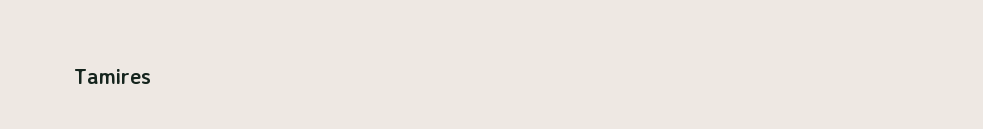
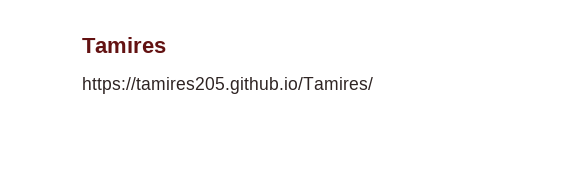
+ https://tamires205.github.io/Tamires/

